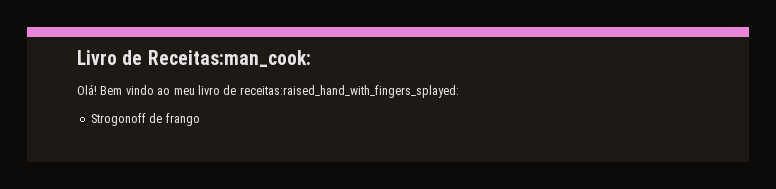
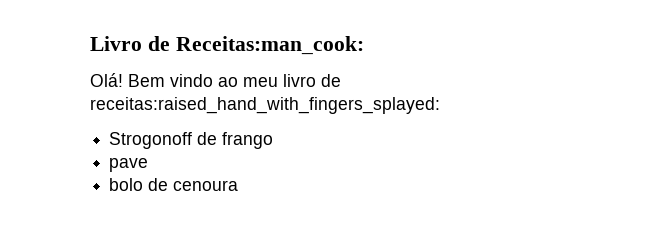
+ pave
+ bolo de cenoura

